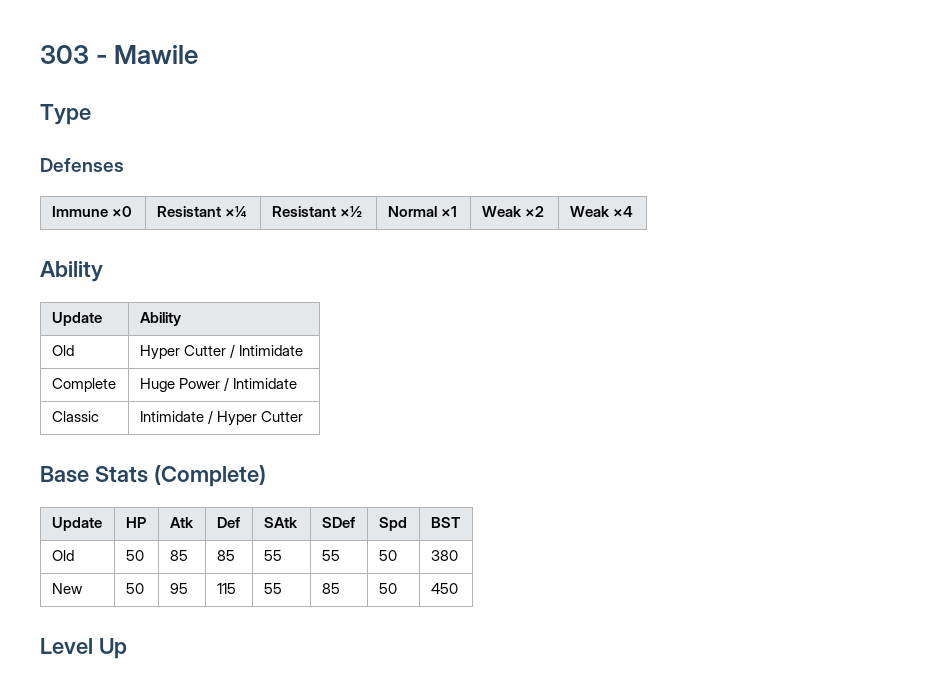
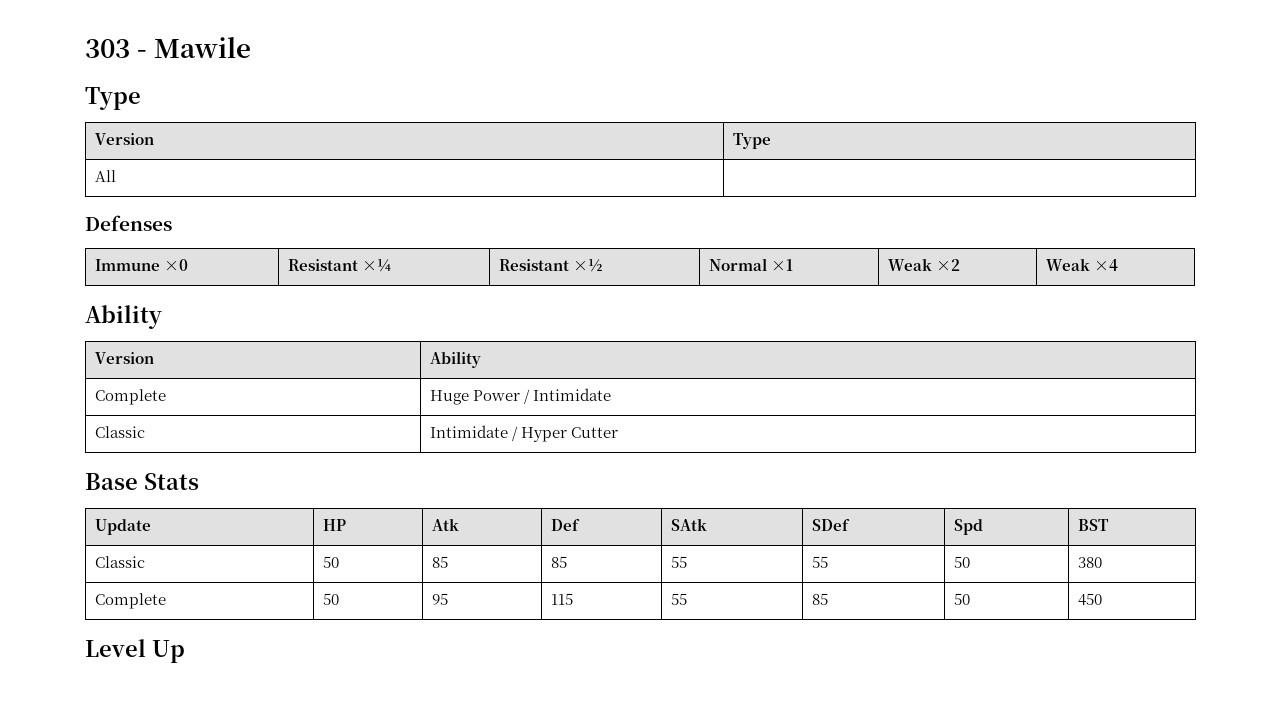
+ Version | Type
+ All |
- Update | Ability
- Old | Hyper Cutter / Intimidate
+ Version | Ability
- Base Stats (Complete)
+ Base Stats
- Old | 50 | 85 | 85 | 55 | 55 | 50 | 380
+ Classic | 50 | 85 | 85 | 55 | 55 | 50 | 380
- New | 50 | 95 | 115 | 55 | 85 | 50 | 450
+ Complete | 50 | 95 | 115 | 55 | 85 | 50 | 450

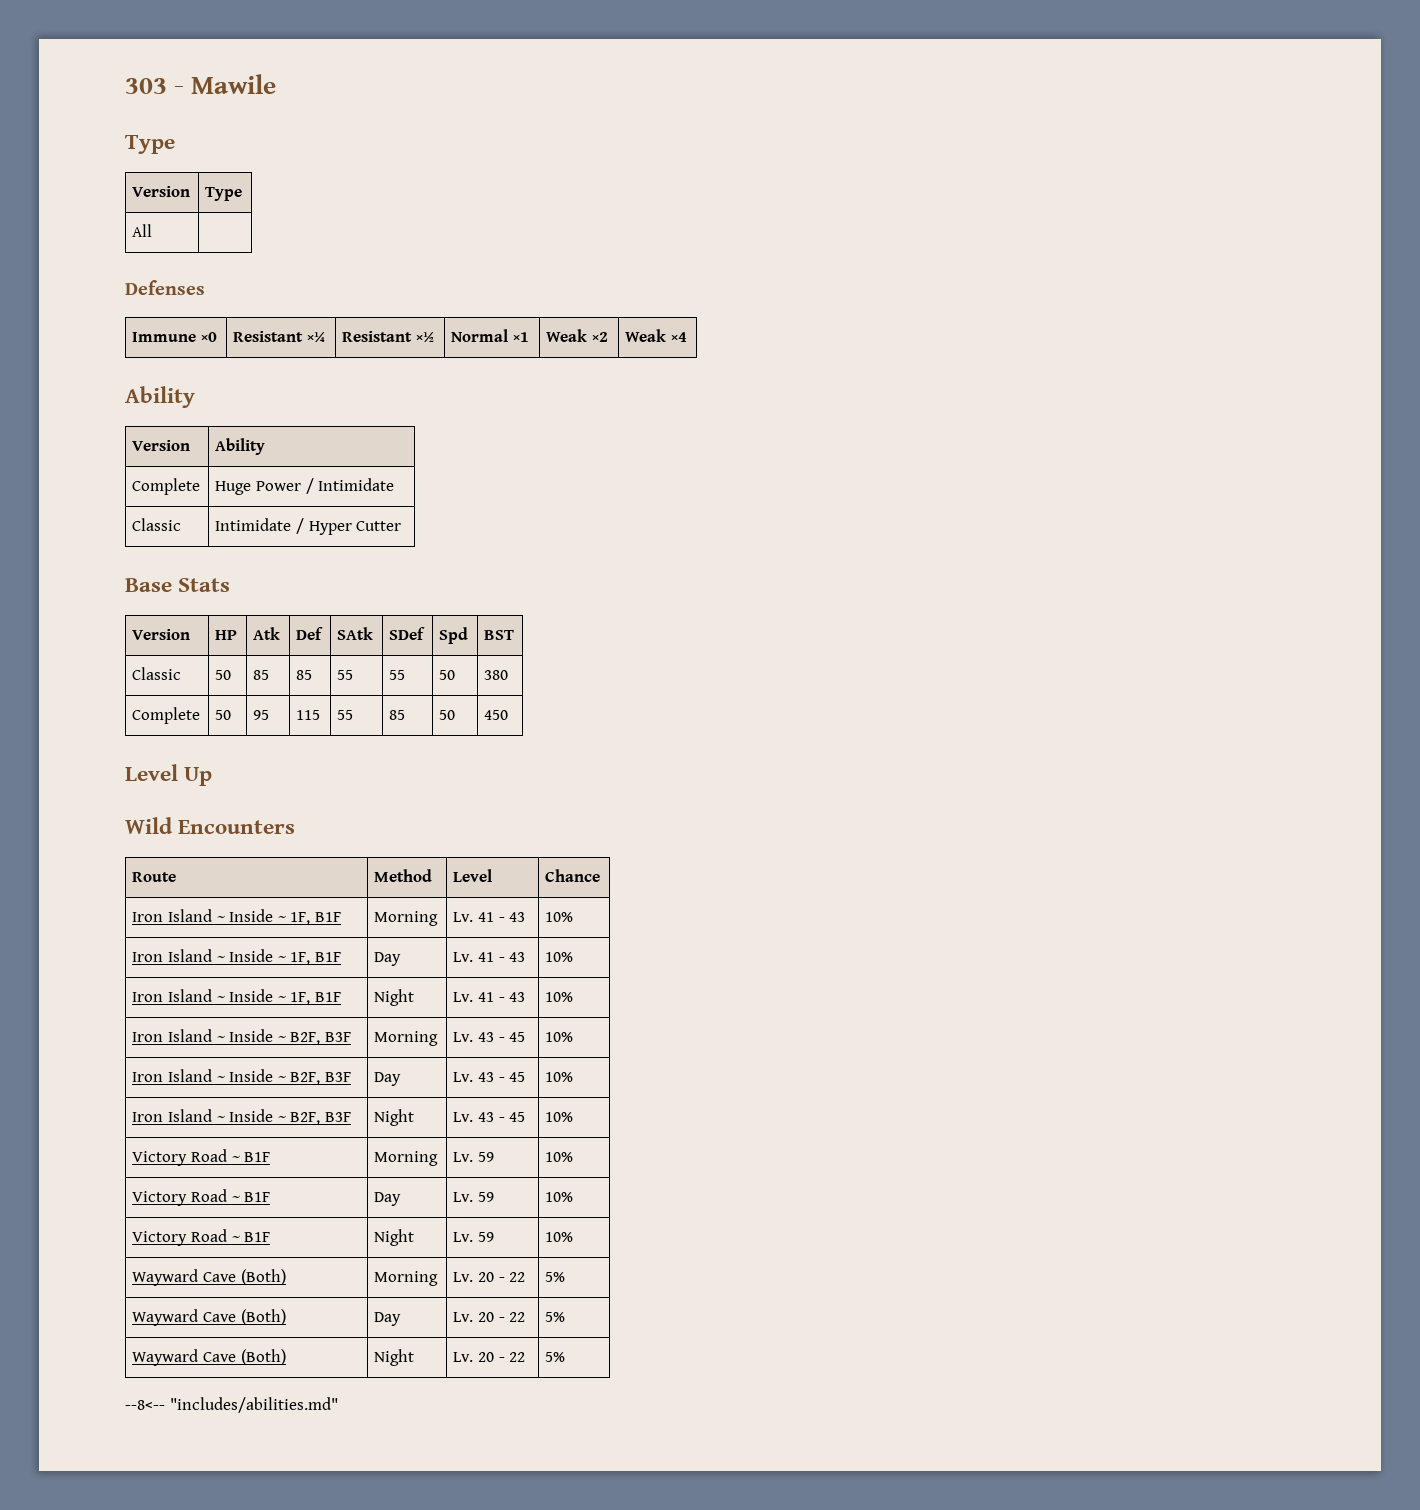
- Update | HP | Atk | Def | SAtk | SDef | Spd | BST
+ Version | HP | Atk | Def | SAtk | SDef | Spd | BST
+ Wild Encounters
+ Route | Method | Level | Chance
+ Iron Island ~ Inside ~ 1F, B1F | Morning | Lv. 41 - 43 | 10%
+ Iron Island ~ Inside ~ 1F, B1F | Day | Lv. 41 - 43 | 10%
+ Iron Island ~ Inside ~ 1F, B1F | Night | Lv. 41 - 43 | 10%
+ Iron Island ~ Inside ~ B2F, B3F | Morning | Lv. 43 - 45 | 10%
+ Iron Island ~ Inside ~ B2F, B3F | Day | Lv. 43 - 45 | 10%
+ Iron Island ~ Inside ~ B2F, B3F | Night | Lv. 43 - 45 | 10%
+ Victory Road ~ B1F | Morning | Lv. 59 | 10%
+ Victory Road ~ B1F | Day | Lv. 59 | 10%
+ Victory Road ~ B1F | Night | Lv. 59 | 10%
+ Wayward Cave (Both) | Morning | Lv. 20 - 22 | 5%
+ Wayward Cave (Both) | Day | Lv. 20 - 22 | 5%
+ Wayward Cave (Both) | Night | Lv. 20 - 22 | 5%
+ --8<-- "includes/abilities.md"

